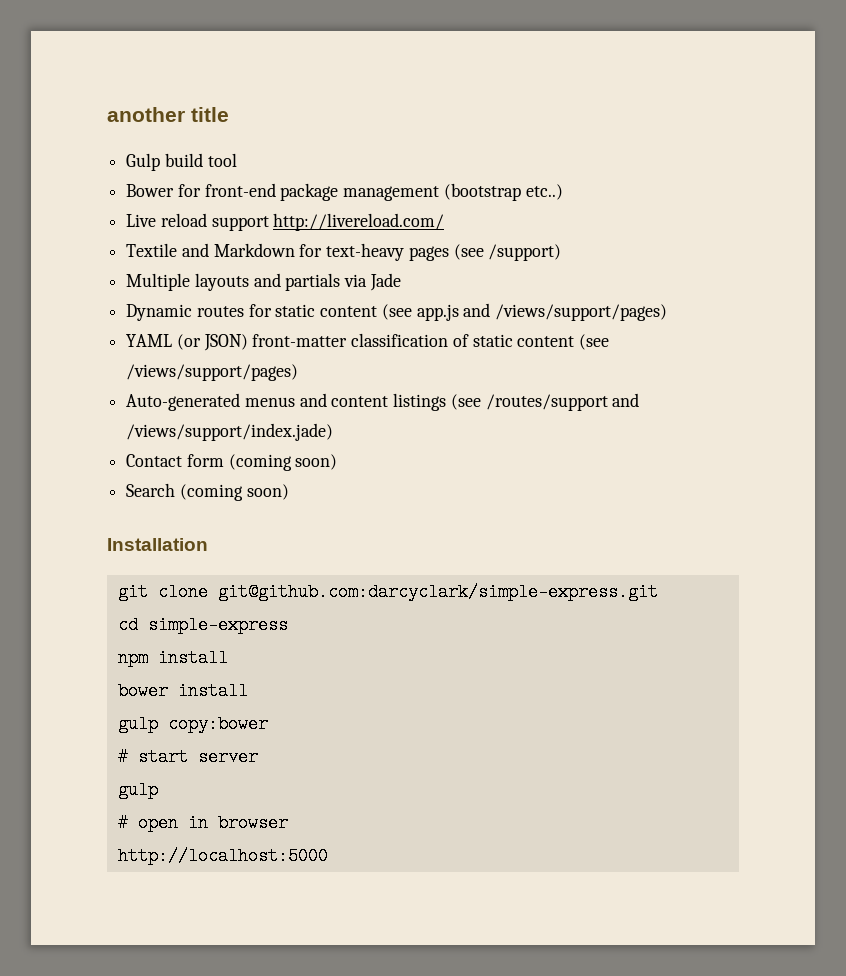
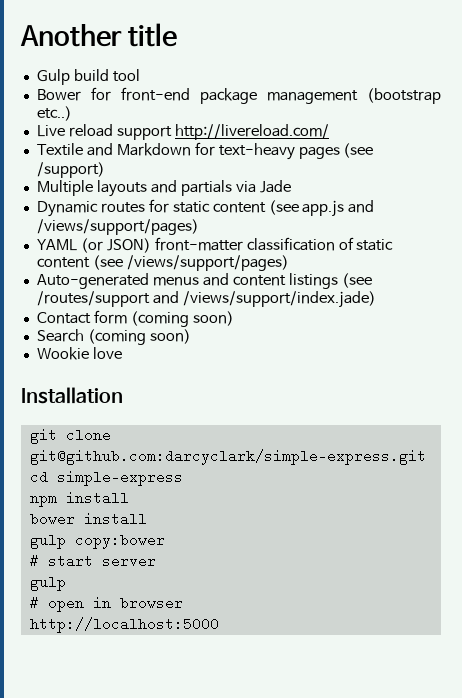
- another title
+ Another title
+ Wookie love

